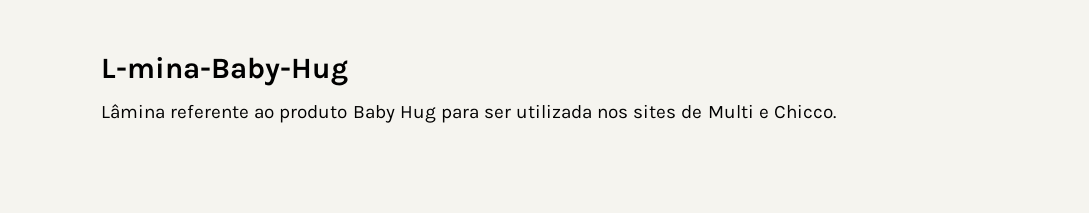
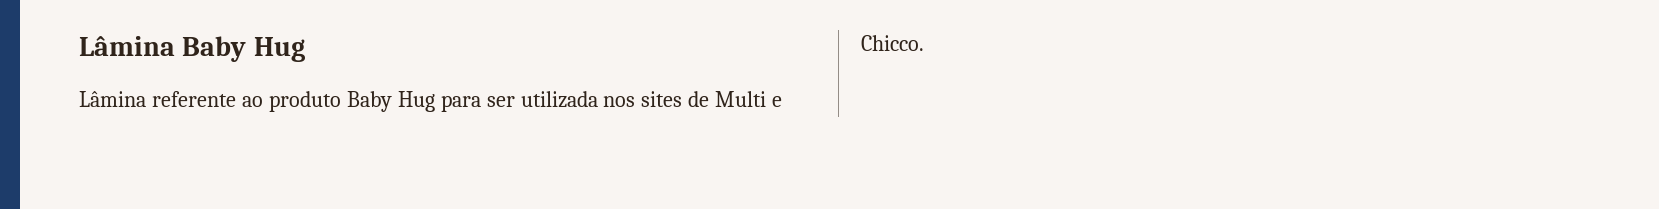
- L-mina-Baby-Hug
+ Lâmina Baby Hug

